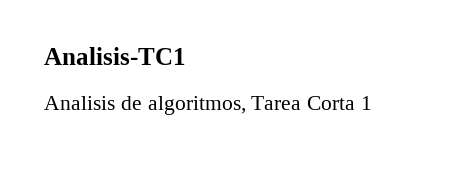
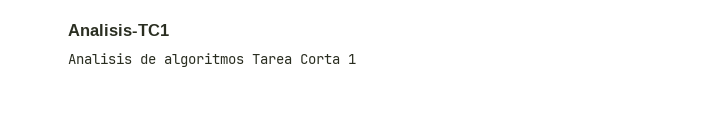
- Analisis de algoritmos, Tarea Corta 1
+ Analisis de algoritmos Tarea Corta 1

